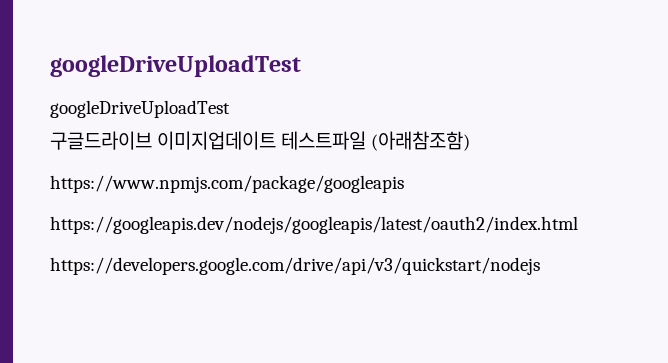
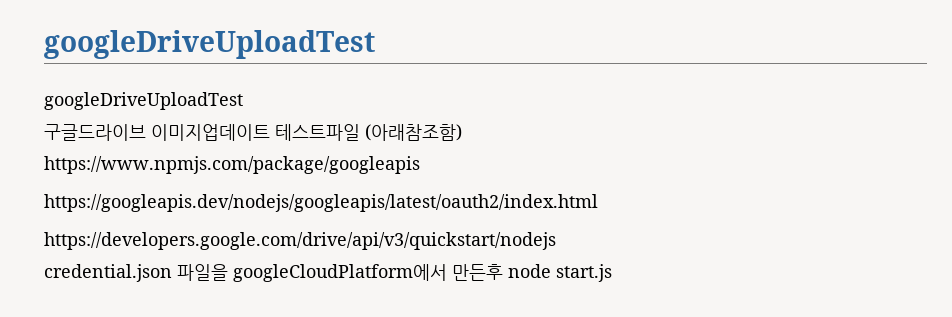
+ credential.json 파일을 googleCloudPlatform에서 만든후 node start.js

